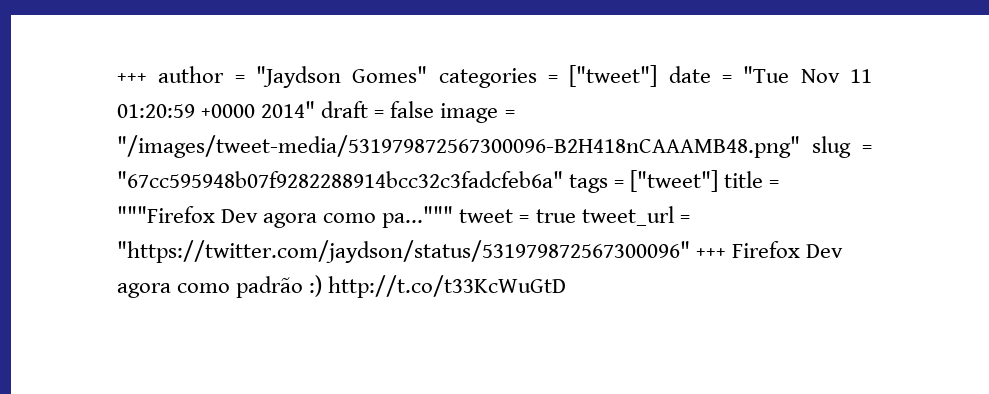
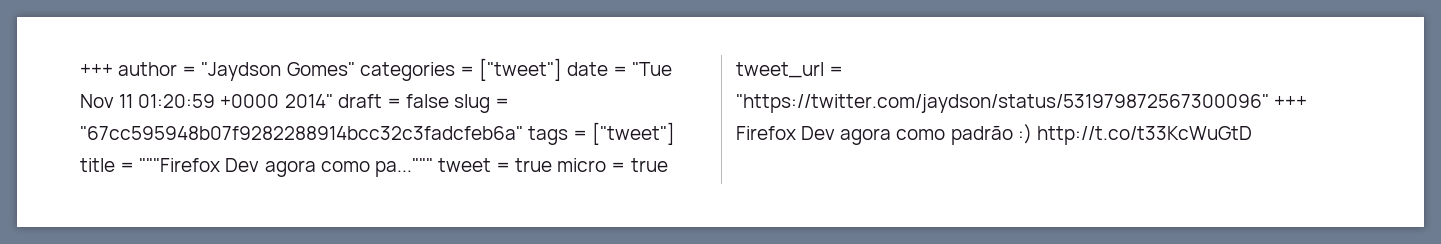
- +++ author = "Jaydson Gomes" categories = ["tweet"] date = "Tue Nov 11 01:20:59 +0000 2014" draft = false image = "/images/tweet-media/531979872567300096-B2H418nCAAAMB48.png" slug = "67cc595948b07f9282288914bcc32c3fadcfeb6a" tags = ["tweet"] title = """Firefox Dev agora como pa...""" tweet = true tweet_url = "https://twitter.com/jaydson/status/531979872567300096" +++ Firefox Dev agora como padrão :) http://t.co/t33KcWuGtD
+ +++ author = "Jaydson Gomes" categories = ["tweet"] date = "Tue Nov 11 01:20:59 +0000 2014" draft = false slug = "67cc595948b07f9282288914bcc32c3fadcfeb6a" tags = ["tweet"] title = """Firefox Dev agora como pa...""" tweet = true micro = true tweet_url = "https://twitter.com/jaydson/status/531979872567300096" +++ Firefox Dev agora como padrão :) http://t.co/t33KcWuGtD

